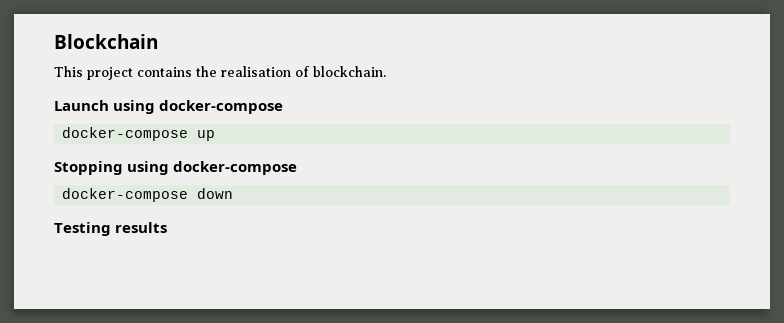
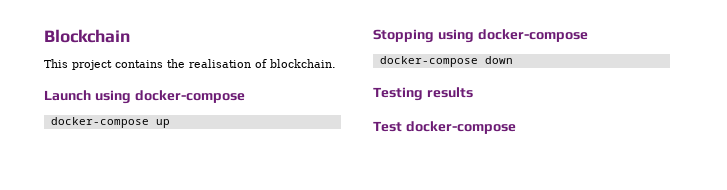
+ Test docker-compose

